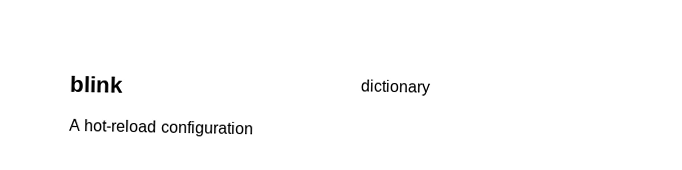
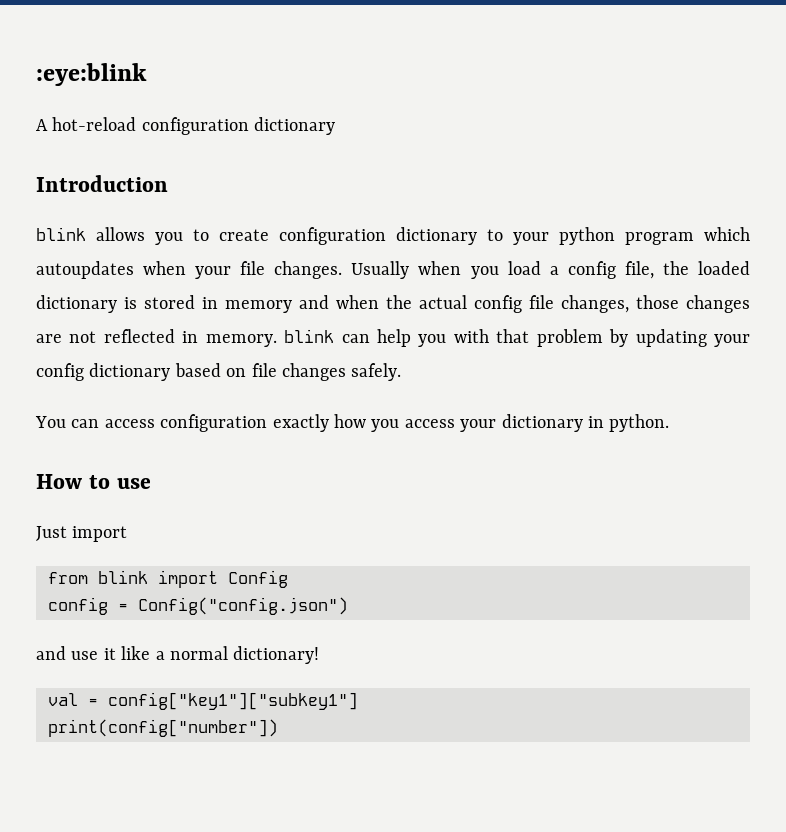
- blink
+ :eye:blink
+ Introduction
+ blink allows you to create configuration dictionary to your python program which autoupdates when your file changes. Usually when you load a config file, the loaded dictionary is stored in memory and when the actual config file changes, those changes are not reflected in memory. blink can help you with that problem by updating your config dictionary based on file changes safely.
+ You can access configuration exactly how you access your dictionary in python.
+ How to use
+ Just import
+ from blink import Config
+ config = Config("config.json")
+ and use it like a normal dictionary!
+ val = config["key1"]["subkey1"]
+ print(config["number"])

